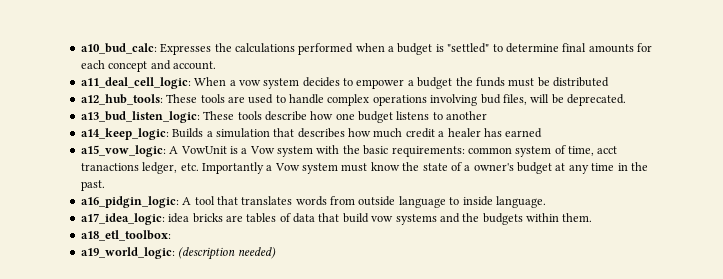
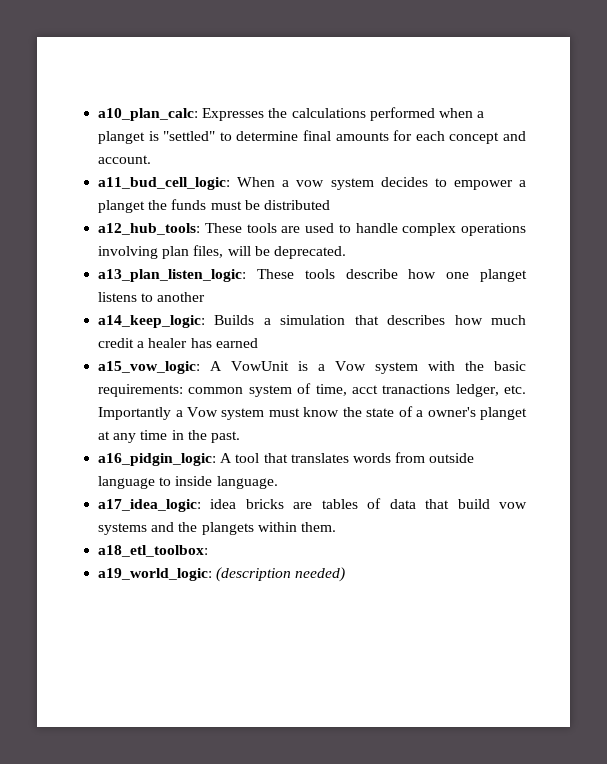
- a10_bud_calc: Expresses the calculations performed when a budget is "settled" to determine final amounts for each concept and account.
+ a10_plan_calc: Expresses the calculations performed when a planget is "settled" to determine final amounts for each concept and account.
- a11_deal_cell_logic: When a vow system decides to empower a budget the funds must be distributed
+ a11_bud_cell_logic: When a vow system decides to empower a planget the funds must be distributed
- a12_hub_tools: These tools are used to handle complex operations involving bud files, will be deprecated.
+ a12_hub_tools: These tools are used to handle complex operations involving plan files, will be deprecated.
- a13_bud_listen_logic: These tools describe how one budget listens to another
+ a13_plan_listen_logic: These tools describe how one planget listens to another
- a15_vow_logic: A VowUnit is a Vow system with the basic requirements: common system of time, acct tranactions ledger, etc. Importantly a Vow system must know the state of a owner's budget at any time in the past.
+ a15_vow_logic: A VowUnit is a Vow system with the basic requirements: common system of time, acct tranactions ledger, etc. Importantly a Vow system must know the state of a owner's planget at any time in the past.
- a17_idea_logic: idea bricks are tables of data that build vow systems and the budgets within them.
+ a17_idea_logic: idea bricks are tables of data that build vow systems and the plangets within them.

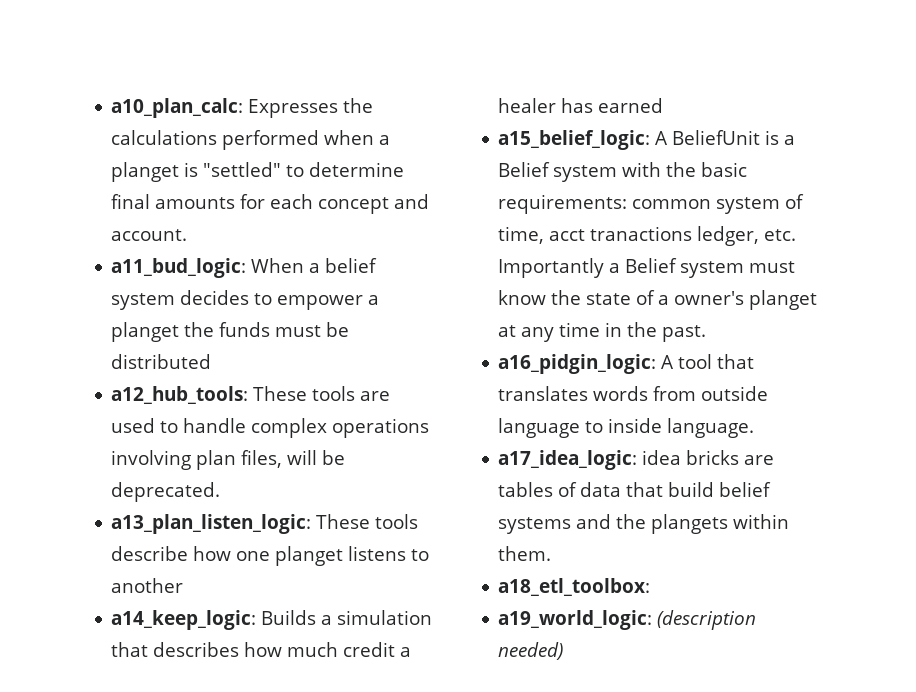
- a11_bud_cell_logic: When a vow system decides to empower a planget the funds must be distributed
+ a11_bud_logic: When a belief system decides to empower a planget the funds must be distributed
- a15_vow_logic: A VowUnit is a Vow system with the basic requirements: common system of time, acct tranactions ledger, etc. Importantly a Vow system must know the state of a owner's planget at any time in the past.
+ a15_belief_logic: A BeliefUnit is a Belief system with the basic requirements: common system of time, acct tranactions ledger, etc. Importantly a Belief system must know the state of a owner's planget at any time in the past.
- a17_idea_logic: idea bricks are tables of data that build vow systems and the plangets within them.
+ a17_idea_logic: idea bricks are tables of data that build belief systems and the plangets within them.

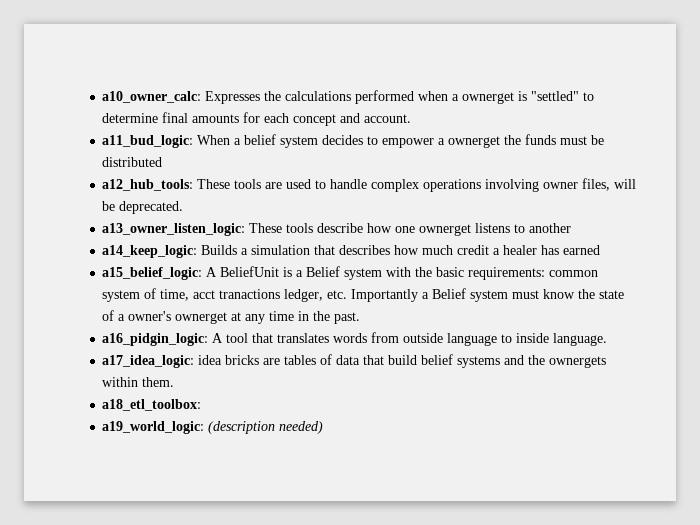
- a10_plan_calc: Expresses the calculations performed when a planget is "settled" to determine final amounts for each concept and account.
+ a10_owner_calc: Expresses the calculations performed when a ownerget is "settled" to determine final amounts for each concept and account.
- a11_bud_logic: When a belief system decides to empower a planget the funds must be distributed
+ a11_bud_logic: When a belief system decides to empower a ownerget the funds must be distributed
- a12_hub_tools: These tools are used to handle complex operations involving plan files, will be deprecated.
+ a12_hub_tools: These tools are used to handle complex operations involving owner files, will be deprecated.
- a13_plan_listen_logic: These tools describe how one planget listens to another
+ a13_owner_listen_logic: These tools describe how one ownerget listens to another
- a15_belief_logic: A BeliefUnit is a Belief system with the basic requirements: common system of time, acct tranactions ledger, etc. Importantly a Belief system must know the state of a owner's planget at any time in the past.
+ a15_belief_logic: A BeliefUnit is a Belief system with the basic requirements: common system of time, acct tranactions ledger, etc. Importantly a Belief system must know the state of a owner's ownerget at any time in the past.
- a17_idea_logic: idea bricks are tables of data that build belief systems and the plangets within them.
+ a17_idea_logic: idea bricks are tables of data that build belief systems and the ownergets within them.

